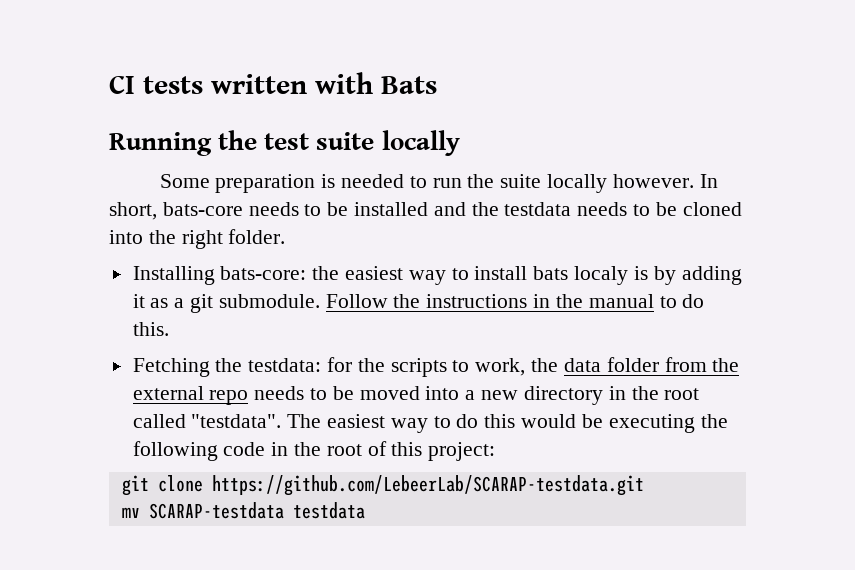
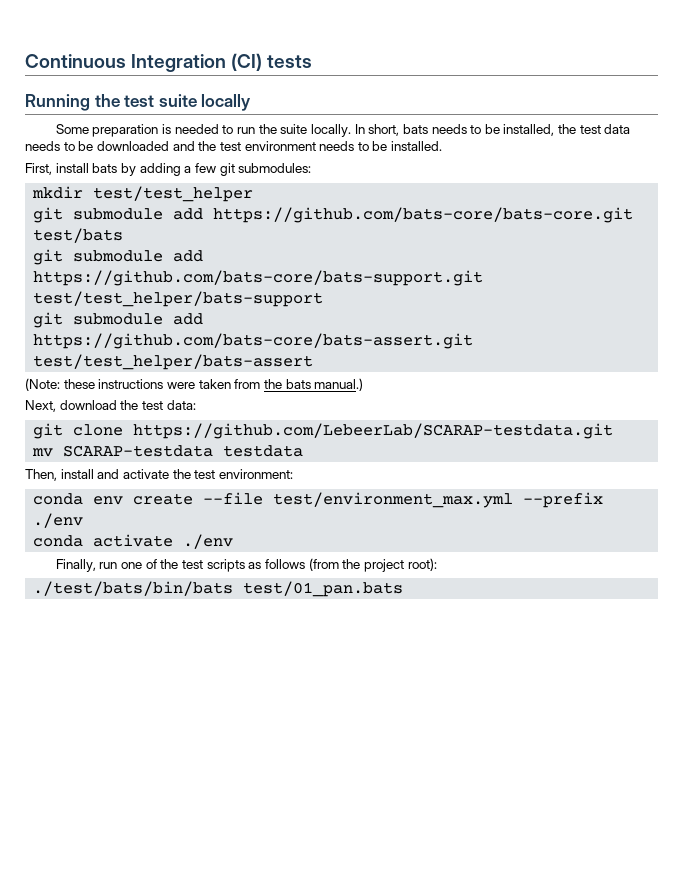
- CI tests written with Bats
+ Continuous Integration (CI) tests
- Some preparation is needed to run the suite locally however.
+ Some preparation is needed to run the suite locally.
- In short, bats-core needs to be installed and the testdata needs to be cloned into the right folder.
- Installing bats-core: the easiest way to install bats localy is by adding it as a git submodule. Follow the instructions in the manual to do this.
- Fetching the testdata: for the scripts to work, the data folder from the external repo needs to be moved into a new directory in the root called "testdata". The easiest way to do this would be executing the following code in the root of this project:
+ In short, bats needs to be installed, the test data needs to be downloaded and the test environment needs to be installed.
+ First, install bats by adding a few git submodules:
+ mkdir test/test_helper
+ git submodule add https://github.com/bats-core/bats-core.git test/bats
+ git submodule add https://github.com/bats-core/bats-support.git test/test_helper/bats-support
+ git submodule add https://github.com/bats-core/bats-assert.git test/test_helper/bats-assert
+ (Note: these instructions were taken from the bats manual.)
+ Next, download the test data:
+ Then, install and activate the test environment:
+ conda env create --file test/environment_max.yml --prefix ./env
+ conda activate ./env
+ Finally, run one of the test scripts as follows (from the project root):
+ ./test/bats/bin/bats test/01_pan.bats

